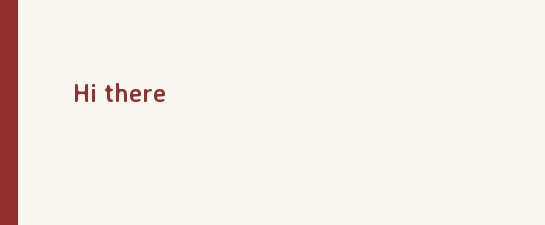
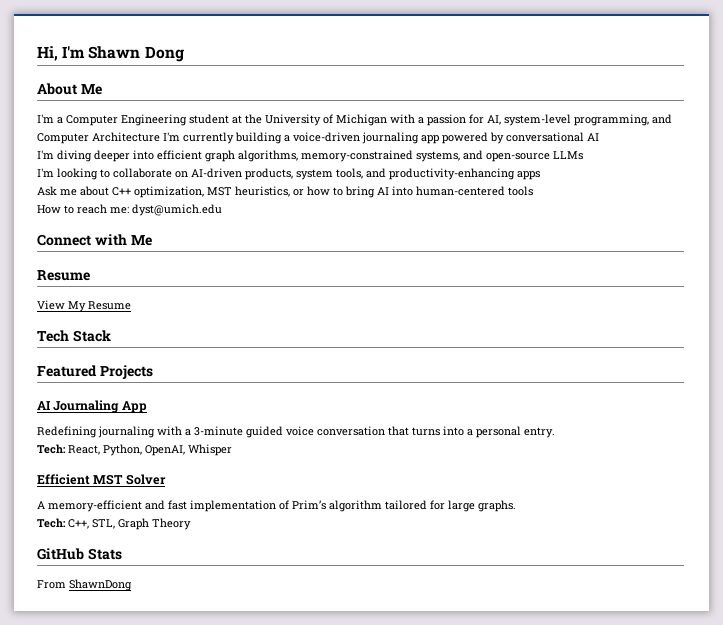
- Hi there
+ Hi, I'm Shawn Dong
+ About Me
+ I'm a Computer Engineering student at the University of Michigan with a passion for AI, system-level programming, and Computer Architecture I'm currently building a voice-driven journaling app powered by conversational AI
+ I'm diving deeper into efficient graph algorithms, memory-constrained systems, and open-source LLMs
+ I'm looking to collaborate on AI-driven products, system tools, and productivity-enhancing apps
+ Ask me about C++ optimization, MST heuristics, or how to bring AI into human-centered tools
+ How to reach me: dyst@umich.edu
+ Connect with Me
+ Resume
+ View My Resume
+ Tech Stack
+ Featured Projects
+ AI Journaling App
+ Redefining journaling with a 3-minute guided voice conversation that turns into a personal entry.
+ Tech: React, Python, OpenAI, Whisper
+ Efficient MST Solver
+ A memory-efficient and fast implementation of Prim’s algorithm tailored for large graphs.
+ Tech: C++, STL, Graph Theory
+ GitHub Stats
+ From ShawnDong

